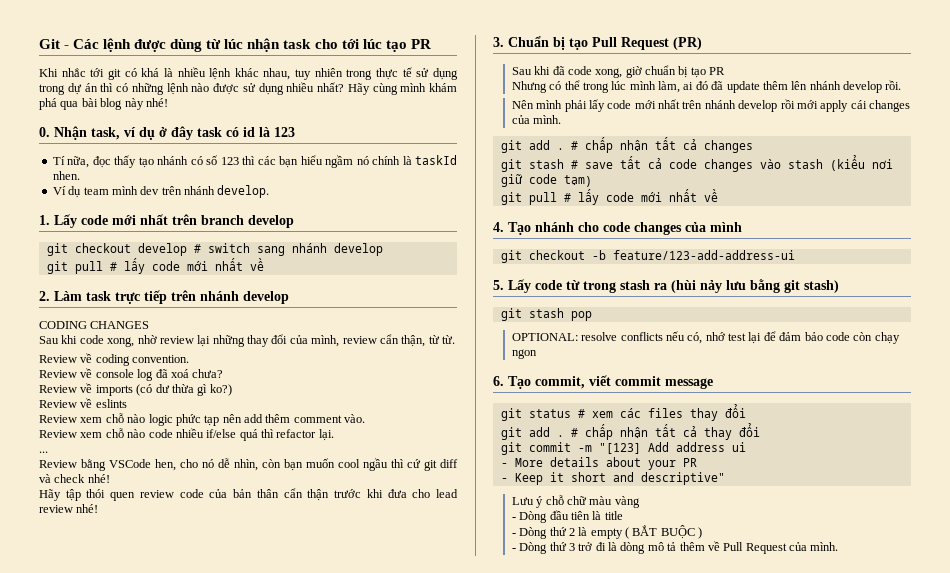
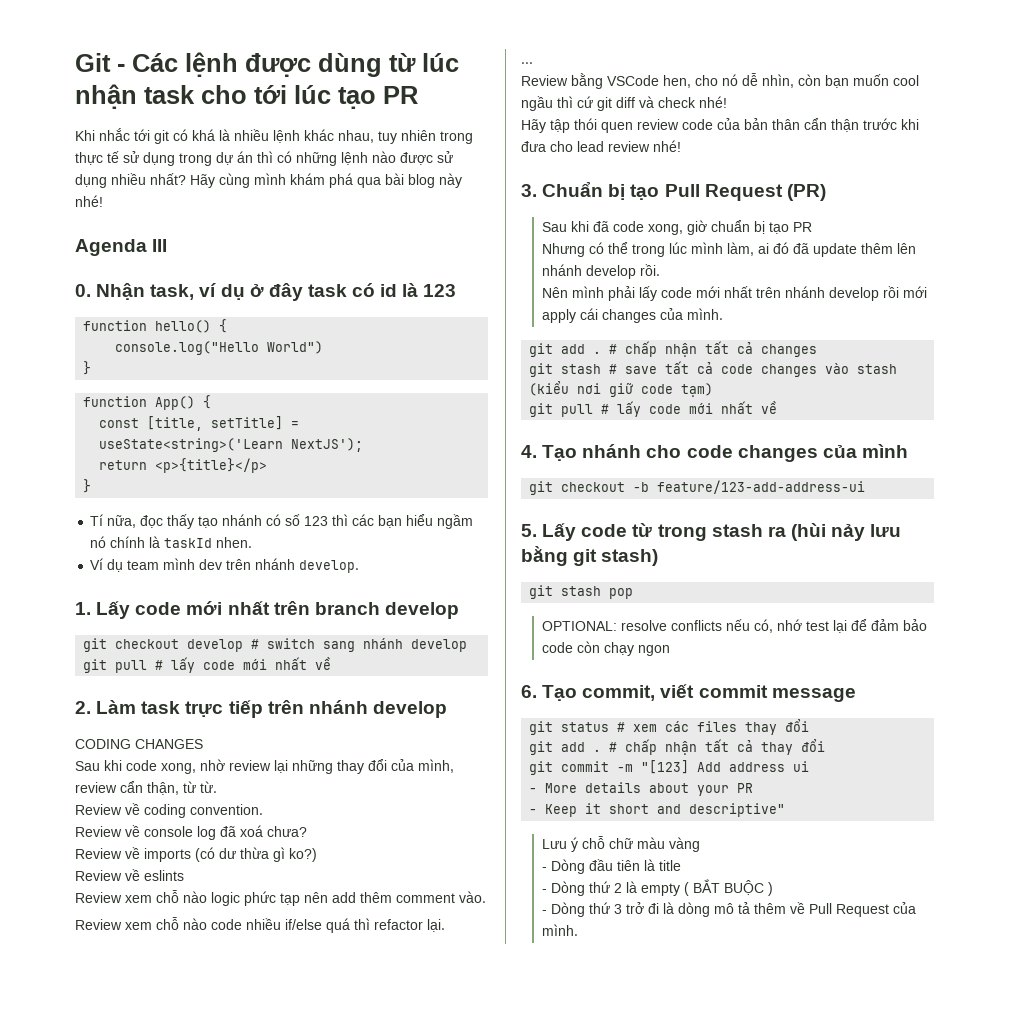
+ Agenda III
+ function hello() {
+ console.log("Hello World")
+ }
+ function App() {
+ const [title, setTitle] = useState<string>('Learn NextJS');
+ return <p>{title}</p>
+ }

